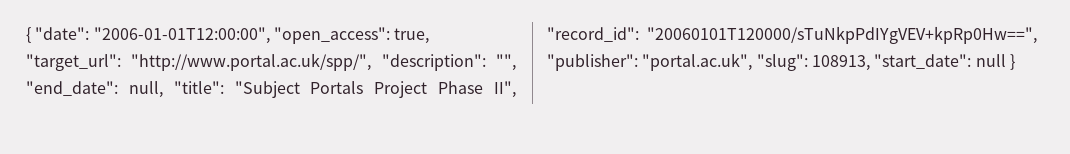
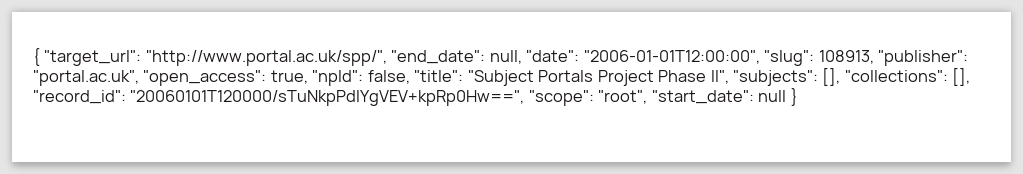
- { "date": "2006-01-01T12:00:00", "open_access": true, "target_url": "http://www.portal.ac.uk/spp/", "description": "", "end_date": null, "title": "Subject Portals Project Phase II", "record_id": "20060101T120000/sTuNkpPdIYgVEV+kpRp0Hw==", "publisher": "portal.ac.uk", "slug": 108913, "start_date": null }
+ { "target_url": "http://www.portal.ac.uk/spp/", "end_date": null, "date": "2006-01-01T12:00:00", "slug": 108913, "publisher": "portal.ac.uk", "open_access": true, "npld": false, "title": "Subject Portals Project Phase II", "subjects": [], "collections": [], "record_id": "20060101T120000/sTuNkpPdIYgVEV+kpRp0Hw==", "scope": "root", "start_date": null }

